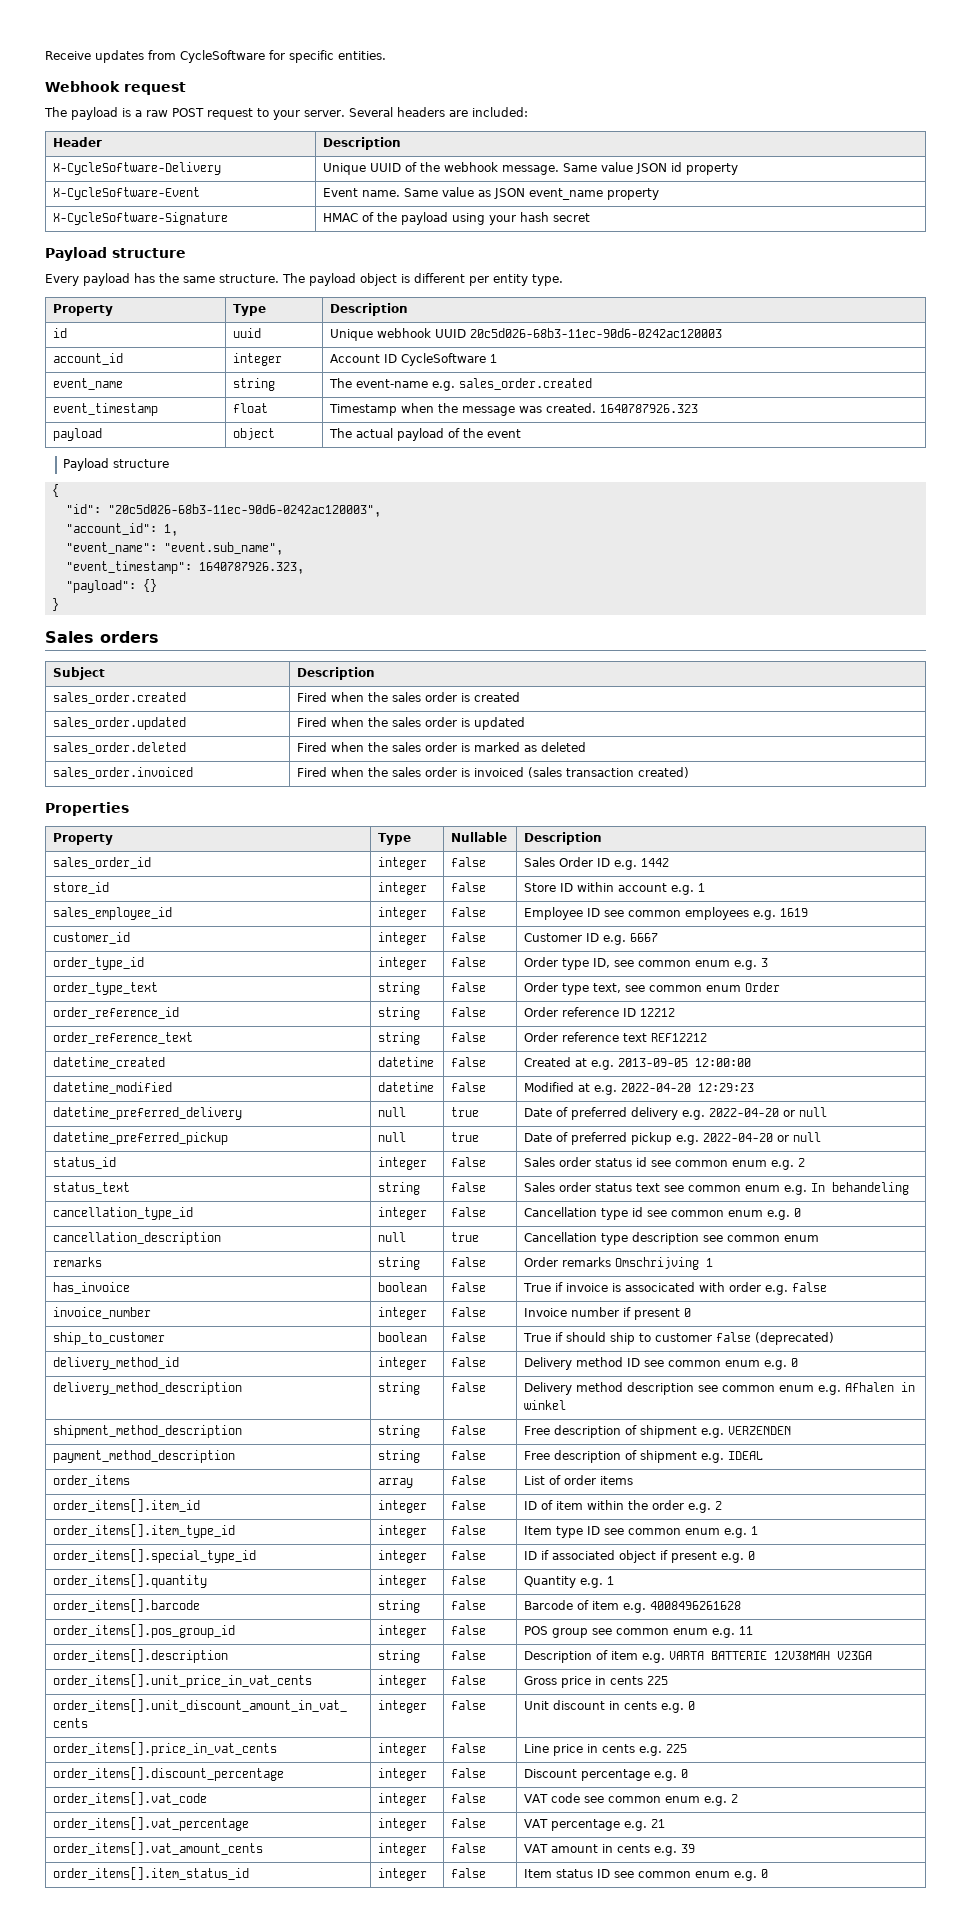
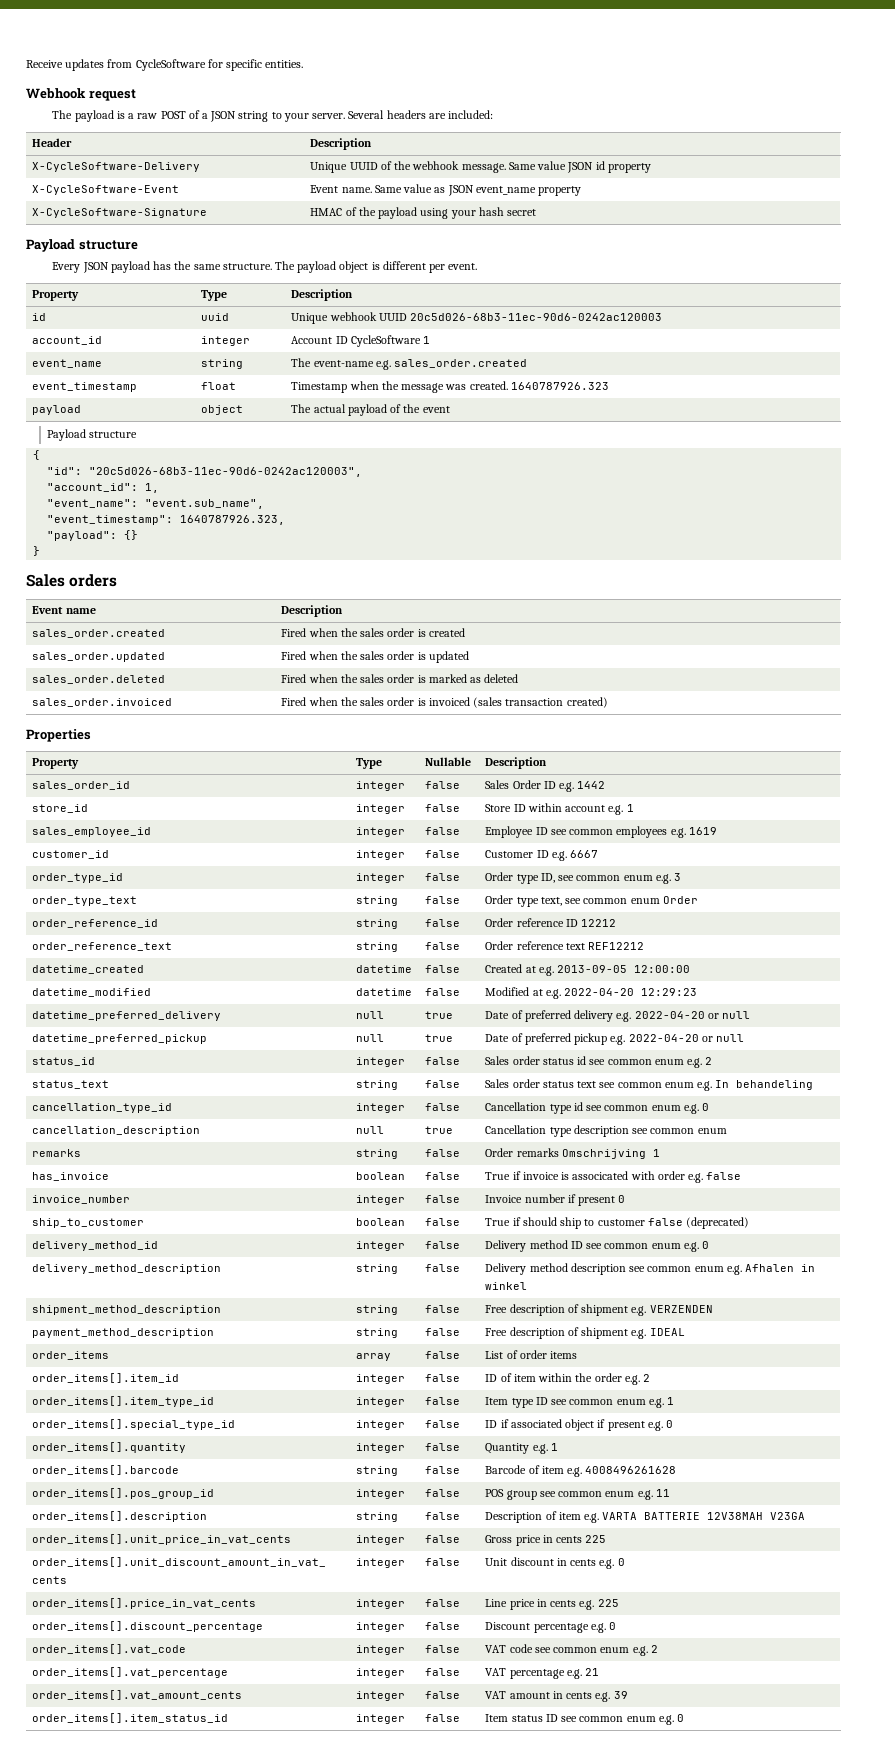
- The payload is a raw POST request to your server.
+ The payload is a raw POST of a JSON string to your server.
- Every payload has the same structure.
+ Every JSON payload has the same structure.
- The payload object is different per entity type.
+ The payload object is different per event.
- Subject | Description
+ Event name | Description

